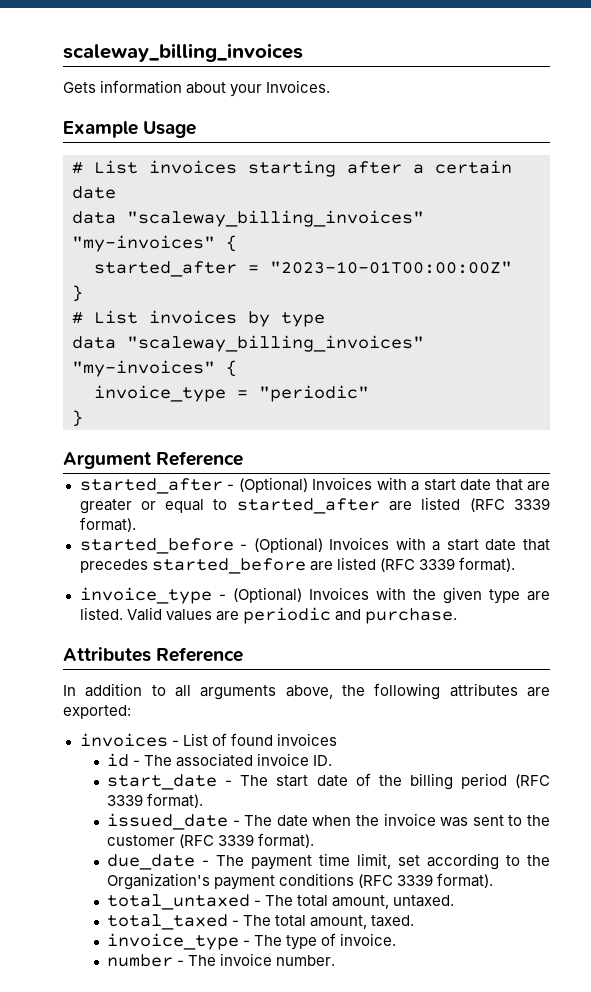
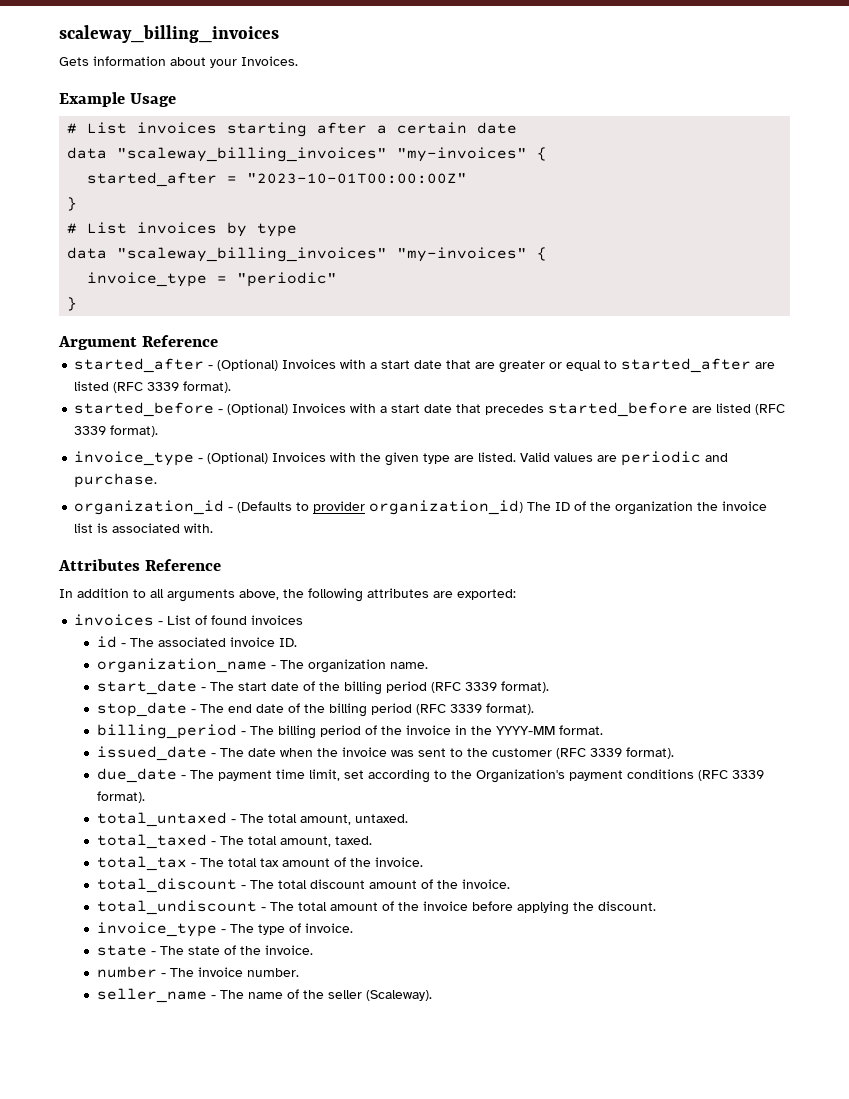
+ organization_id - (Defaults to provider organization_id) The ID of the organization the invoice list is associated with.
+ organization_name - The organization name.
+ stop_date - The end date of the billing period (RFC 3339 format).
+ billing_period - The billing period of the invoice in the YYYY-MM format.
+ total_tax - The total tax amount of the invoice.
+ total_discount - The total discount amount of the invoice.
+ total_undiscount - The total amount of the invoice before applying the discount.
+ state - The state of the invoice.
+ seller_name - The name of the seller (Scaleway).

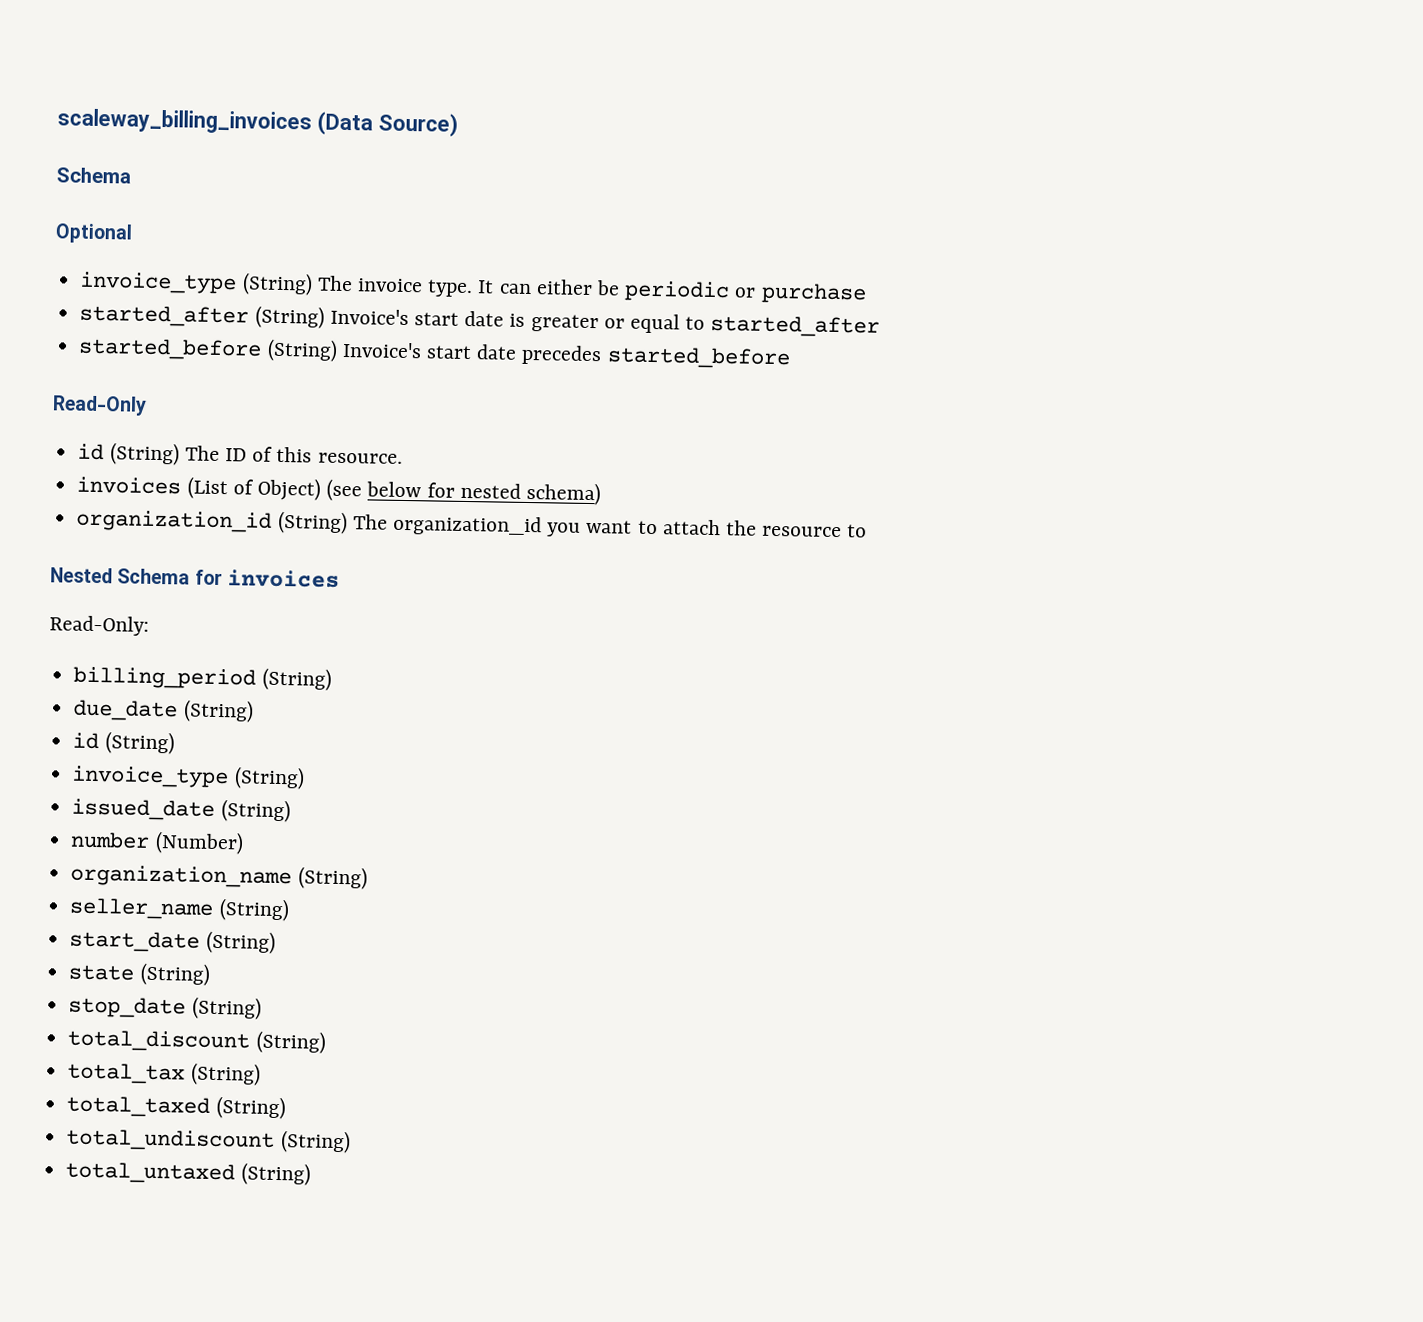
- scaleway_billing_invoices
- Gets information about your Invoices.
- Example Usage
- # List invoices starting after a certain date
- data "scaleway_billing_invoices" "my-invoices" {
- started_after = "2023-10-01T00:00:00Z"
- }
- # List invoices by type
- data "scaleway_billing_invoices" "my-invoices" {
- invoice_type = "periodic"
- }
- Argument Reference
- started_after - (Optional) Invoices with a start date that are greater or equal to started_after are listed (RFC 3339 format).
- started_before - (Optional) Invoices with a start date that precedes started_before are listed (RFC 3339 format).
- invoice_type - (Optional) Invoices with the given type are listed. Valid values are periodic and purchase.
- organization_id - (Defaults to provider organization_id) The ID of the organization the invoice list is associated with.
- Attributes Reference
- In addition to all arguments above, the following attributes are exported:
- invoices - List of found invoices
- id - The associated invoice ID.
- organization_name - The organization name.
- start_date - The start date of the billing period (RFC 3339 format).
- stop_date - The end date of the billing period (RFC 3339 format).
- billing_period - The billing period of the invoice in the YYYY-MM format.
- issued_date - The date when the invoice was sent to the customer (RFC 3339 format).
- due_date - The payment time limit, set according to the Organization's payment conditions (RFC 3339 format).
- total_untaxed - The total amount, untaxed.
- total_taxed - The total amount, taxed.
- total_tax - The total tax amount of the invoice.
- total_discount - The total discount amount of the invoice.
- total_undiscount - The total amount of the invoice before applying the discount.
- invoice_type - The type of invoice.
- state - The state of the invoice.
- number - The invoice number.
- seller_name - The name of the seller (Scaleway).
+ scaleway_billing_invoices (Data Source)
+ Schema
+ Optional
+ invoice_type (String) The invoice type. It can either be periodic or purchase
+ started_after (String) Invoice's start date is greater or equal to started_after
+ started_before (String) Invoice's start date precedes started_before
+ Read-Only
+ id (String) The ID of this resource.
+ invoices (List of Object) (see below for nested schema)
+ organization_id (String) The organization_id you want to attach the resource to
+ Nested Schema for invoices
+ Read-Only:
+ billing_period (String)
+ due_date (String)
+ id (String)
+ invoice_type (String)
+ issued_date (String)
+ number (Number)
+ organization_name (String)
+ seller_name (String)
+ start_date (String)
+ state (String)
+ stop_date (String)
+ total_discount (String)
+ total_tax (String)
+ total_taxed (String)
+ total_undiscount (String)
+ total_untaxed (String)

